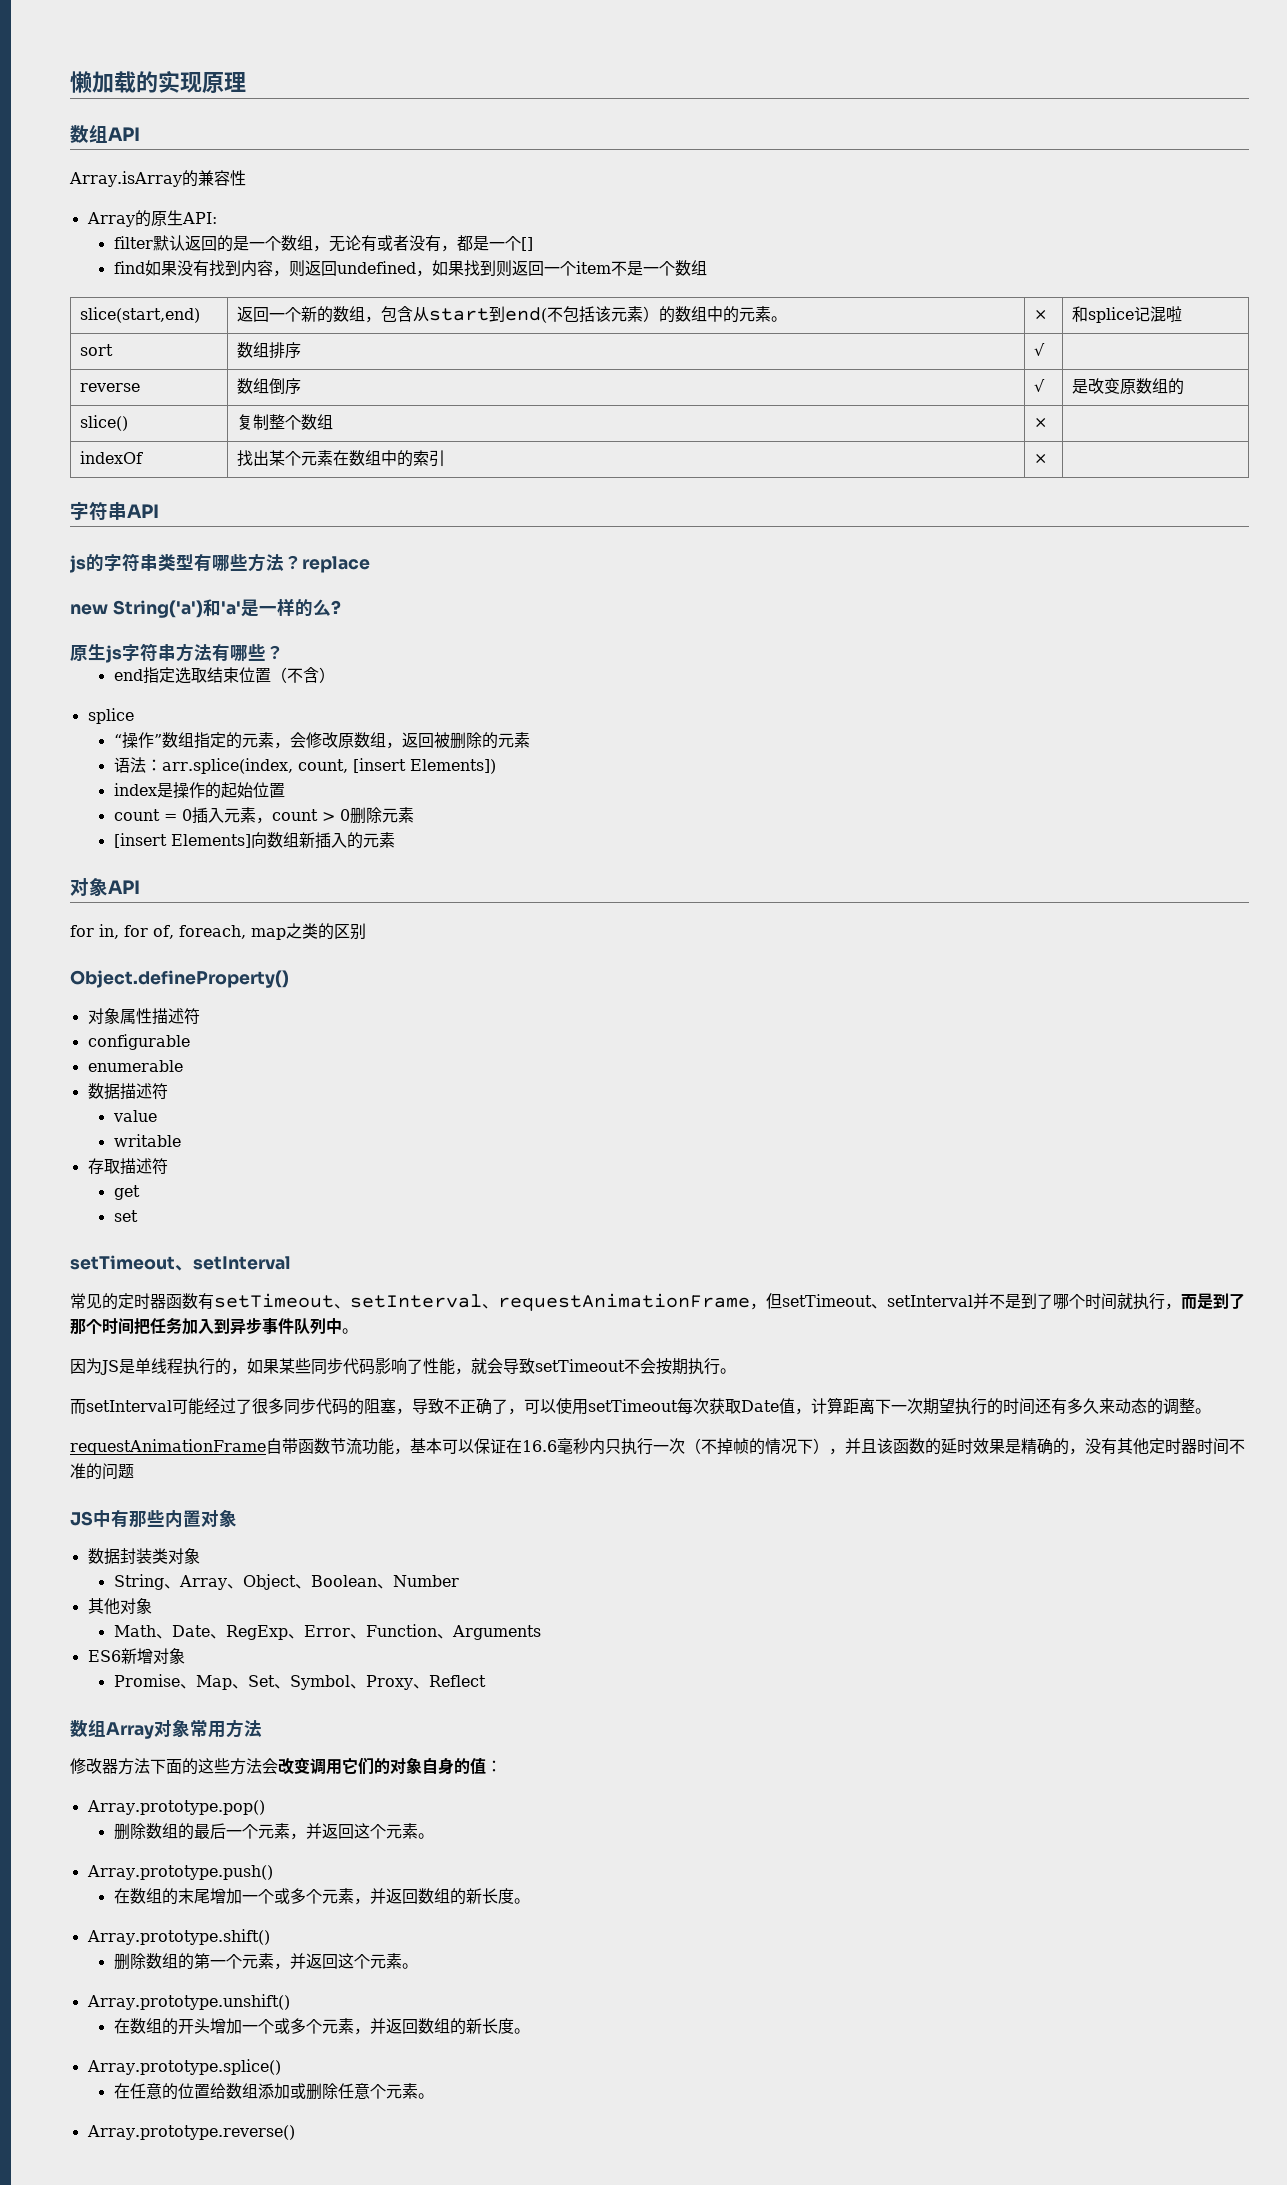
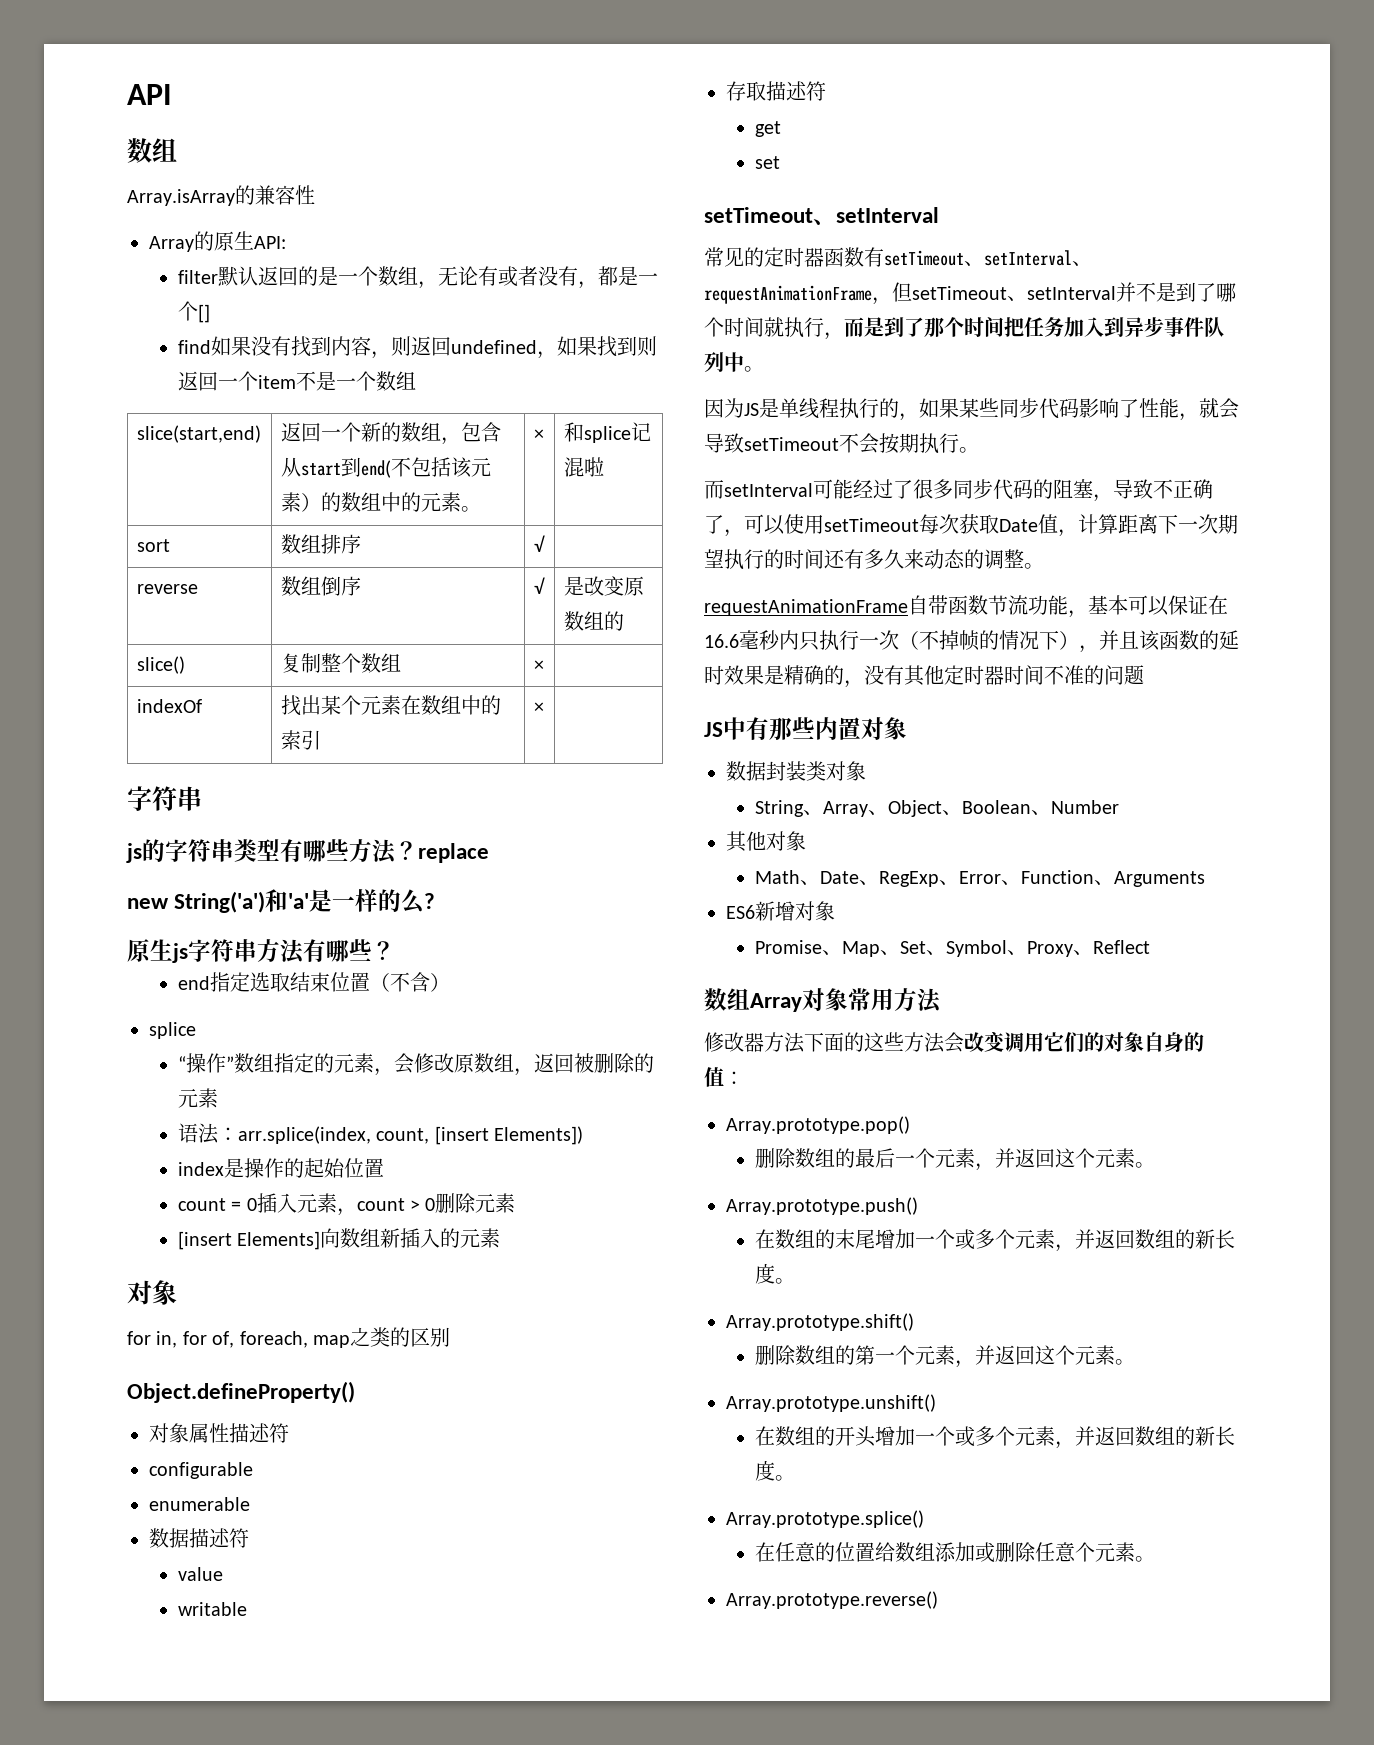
- 懒加载的实现原理
- 数组API
+ API
+ 数组
  indexOf | 找出某个元素在数组中的索引 | × |
- 字符串API
+ 字符串
  [insert Elements]向数组新插入的元素
- 对象API
+ 对象

